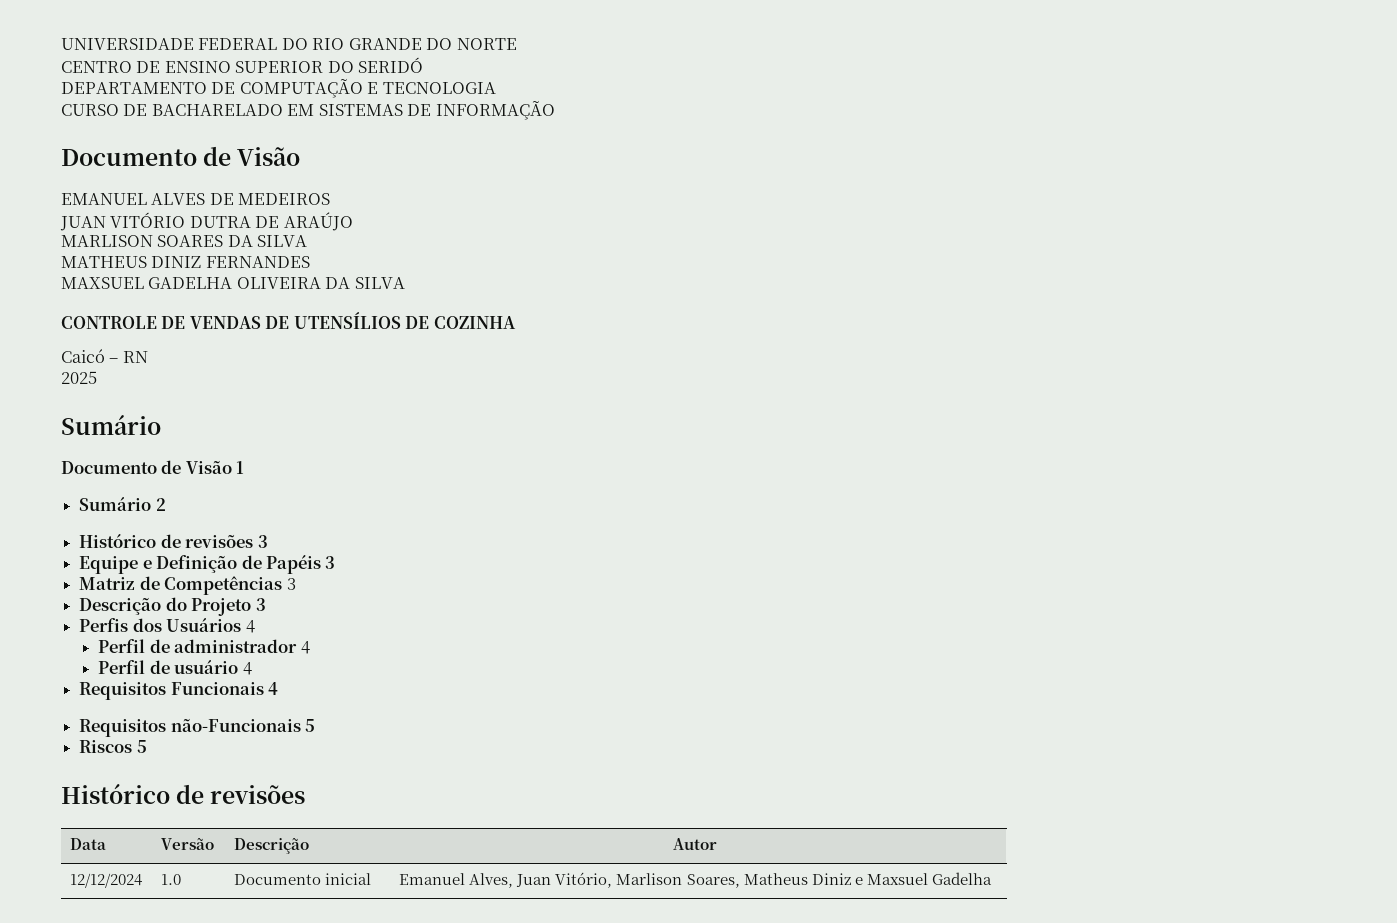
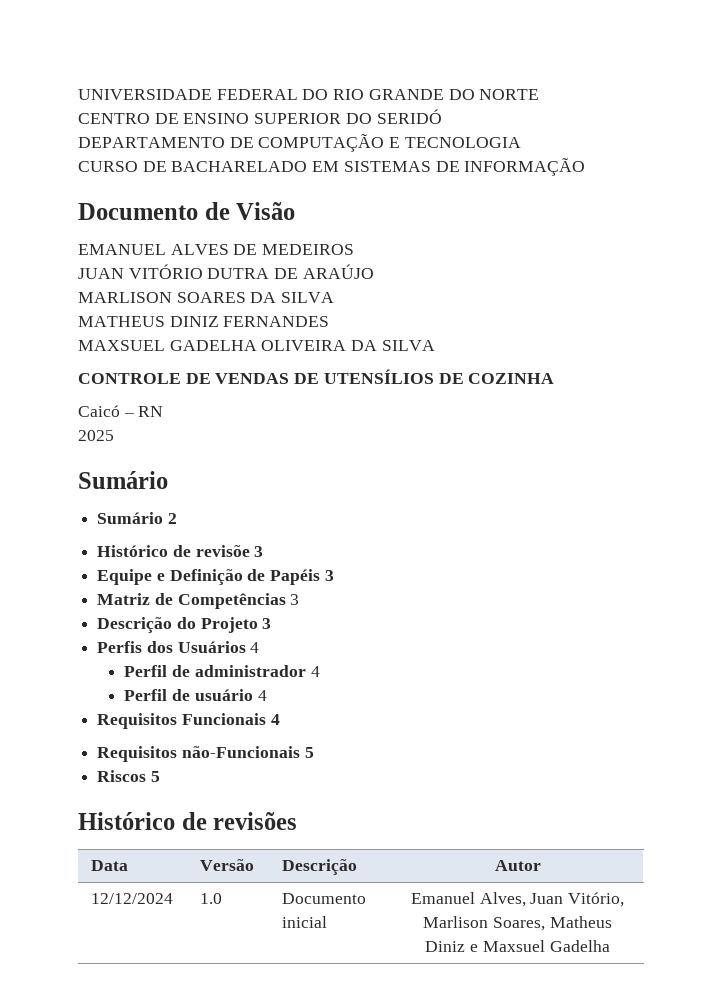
- Documento de Visão 1
- Histórico de revisões 3
+ Histórico de revisõe 3

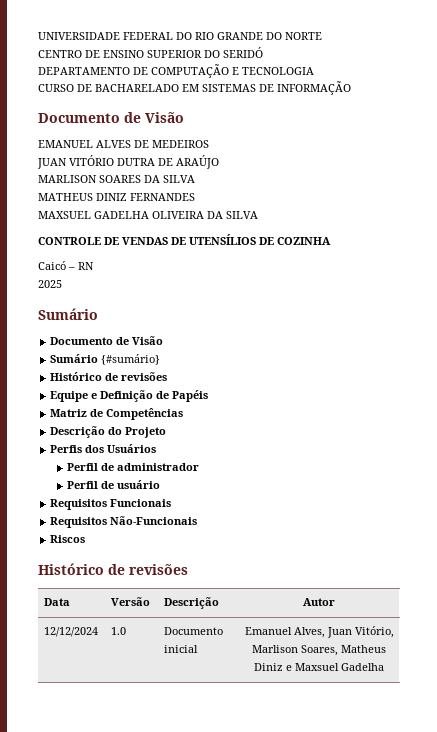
  2025
  Sumário
- Sumário 2
- Histórico de revisõe 3
+ Documento de Visão
+ Sumário {#sumário}
+ Histórico de revisões
- Equipe e Definição de Papéis 3
+ Equipe e Definição de Papéis
- Matriz de Competências 3
+ Matriz de Competências
- Descrição do Projeto 3
+ Descrição do Projeto
- Perfis dos Usuários 4
+ Perfis dos Usuários
- Perfil de administrador 4
+ Perfil de administrador
- Perfil de usuário 4
+ Perfil de usuário
- Requisitos Funcionais 4
- Requisitos não-Funcionais 5
+ Requisitos Funcionais
+ Requisitos Não-Funcionais
- Riscos 5
+ Riscos

